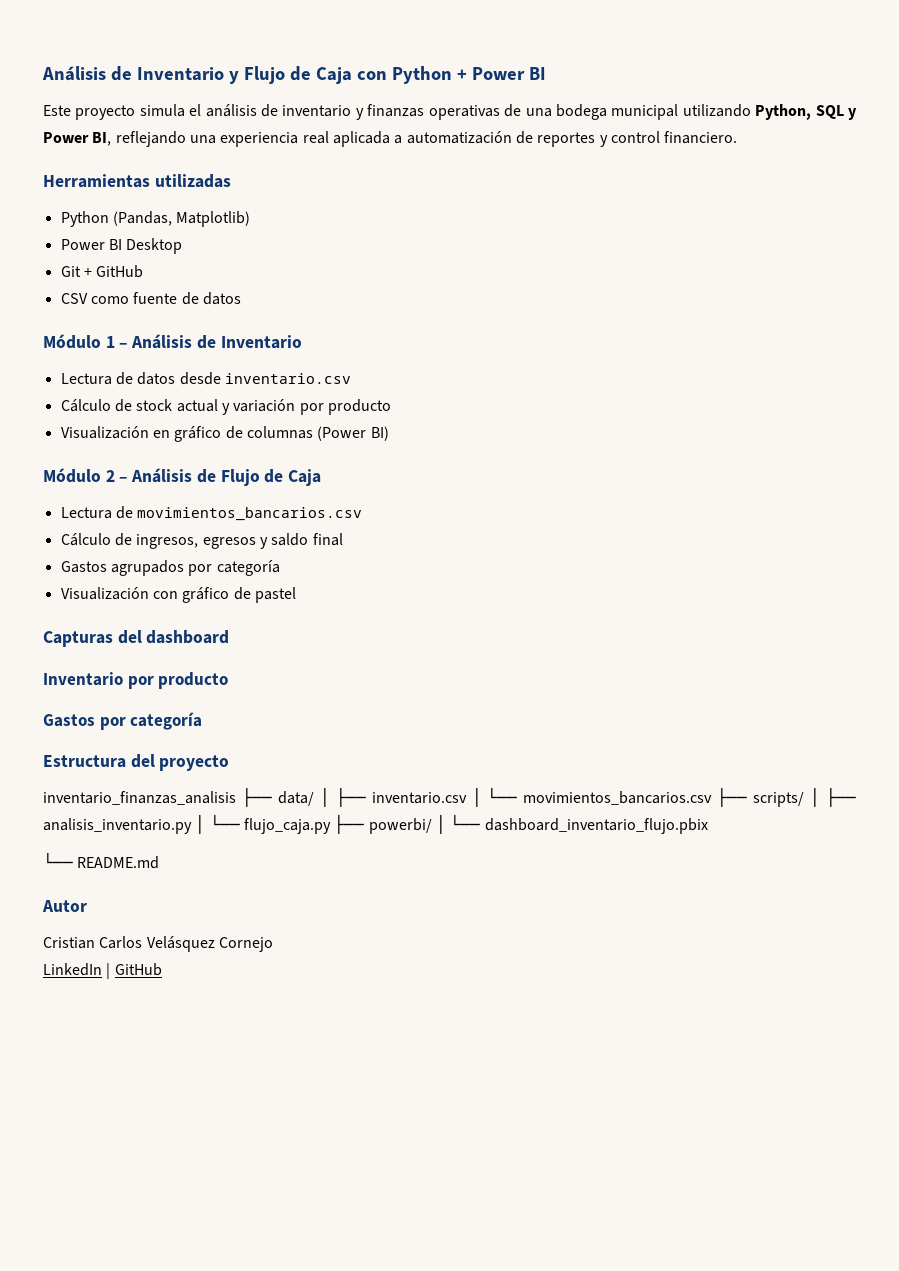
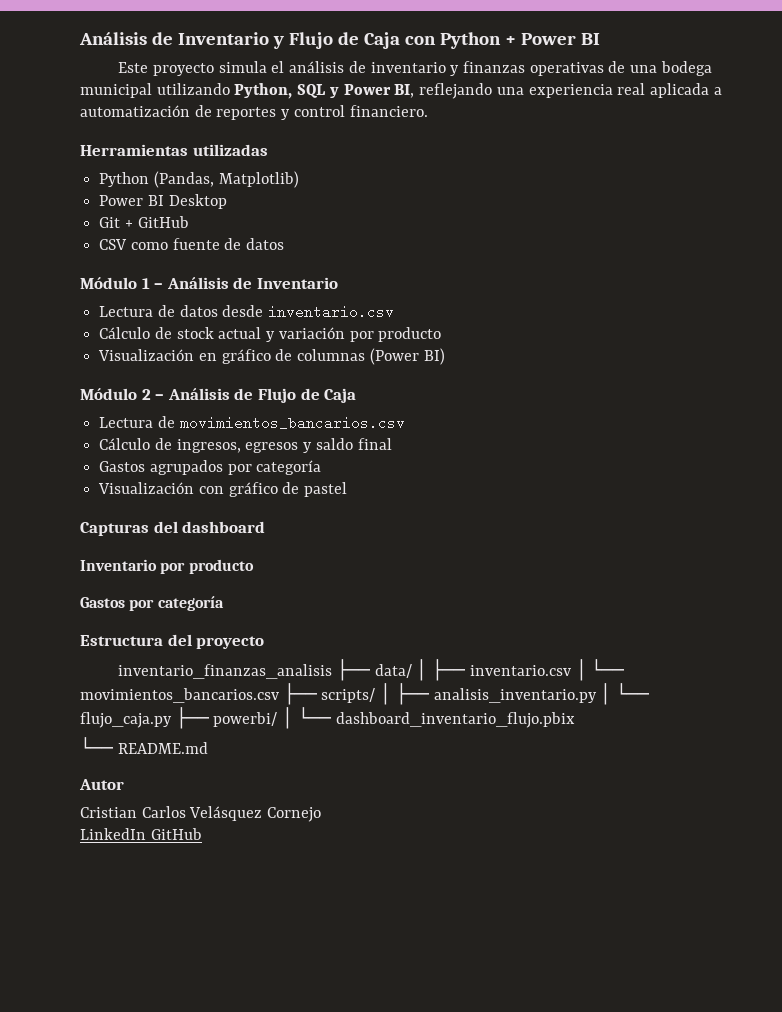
- LinkedIn | GitHub
+ LinkedIn GitHub

